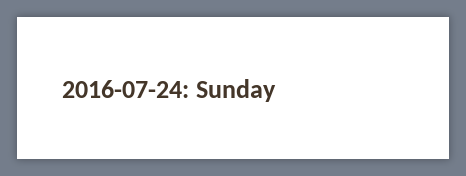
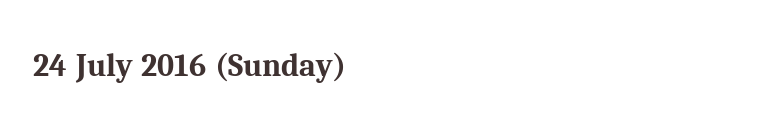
- 2016-07-24: Sunday
+ 24 July 2016 (Sunday)

